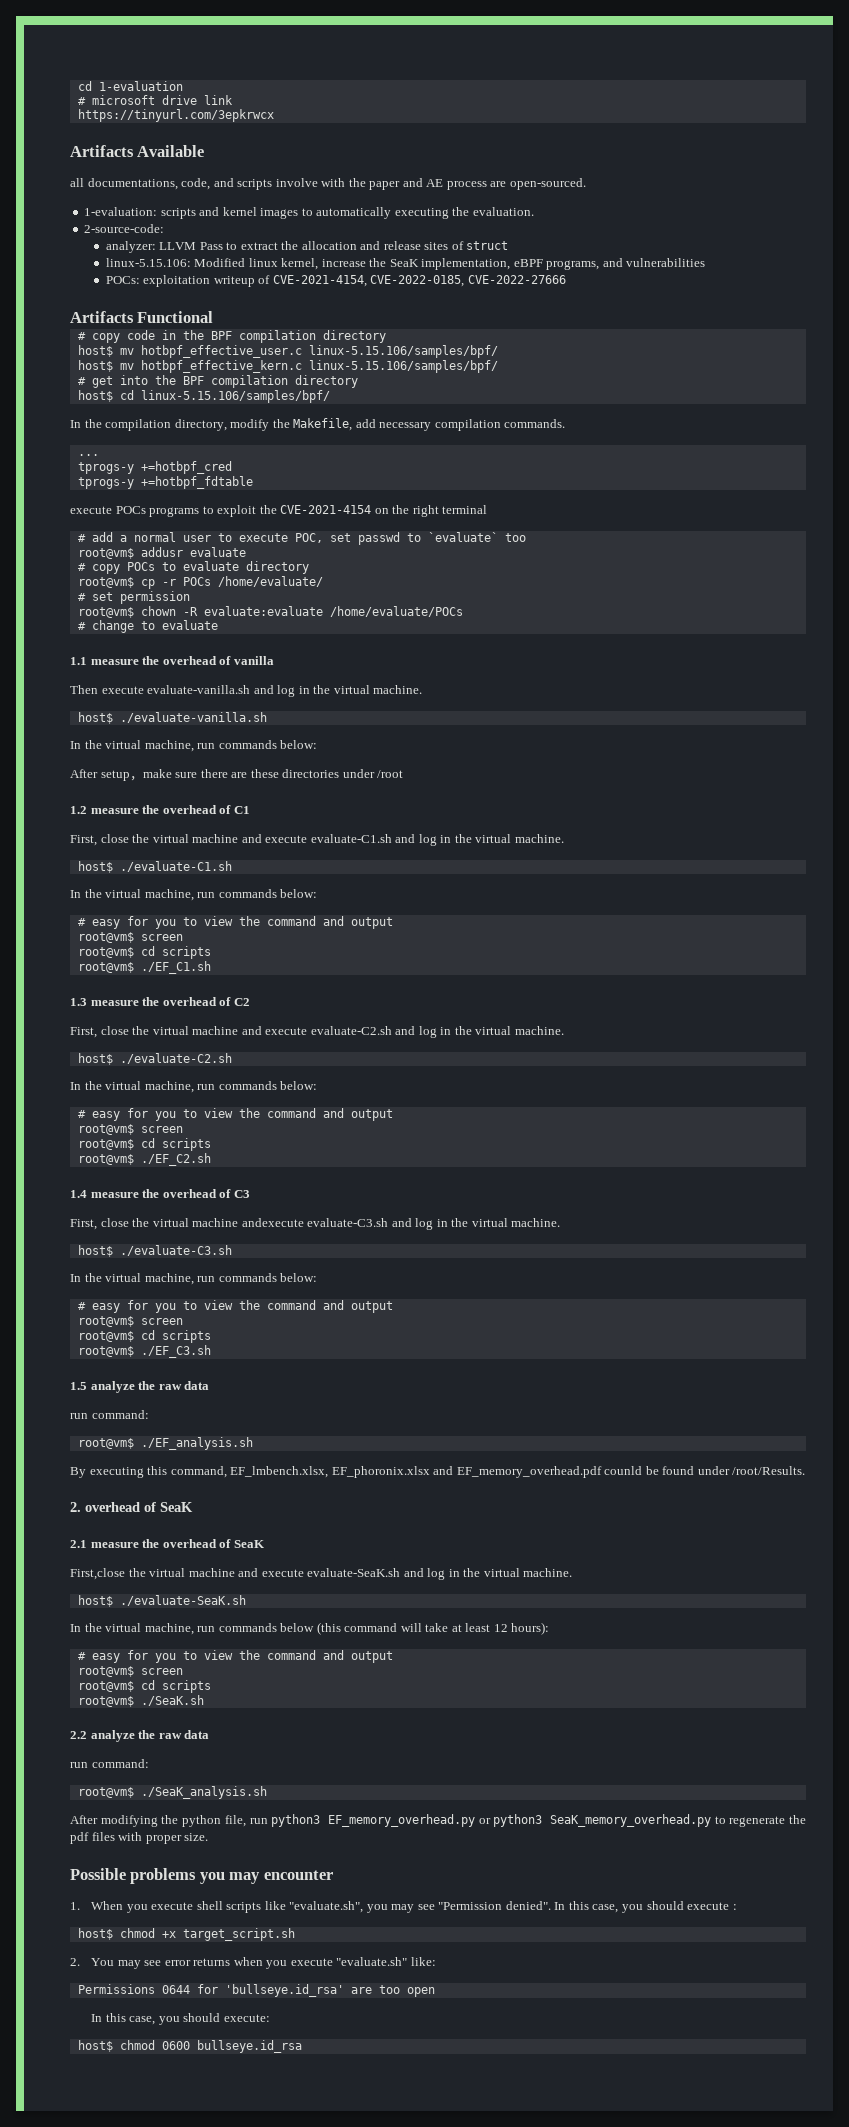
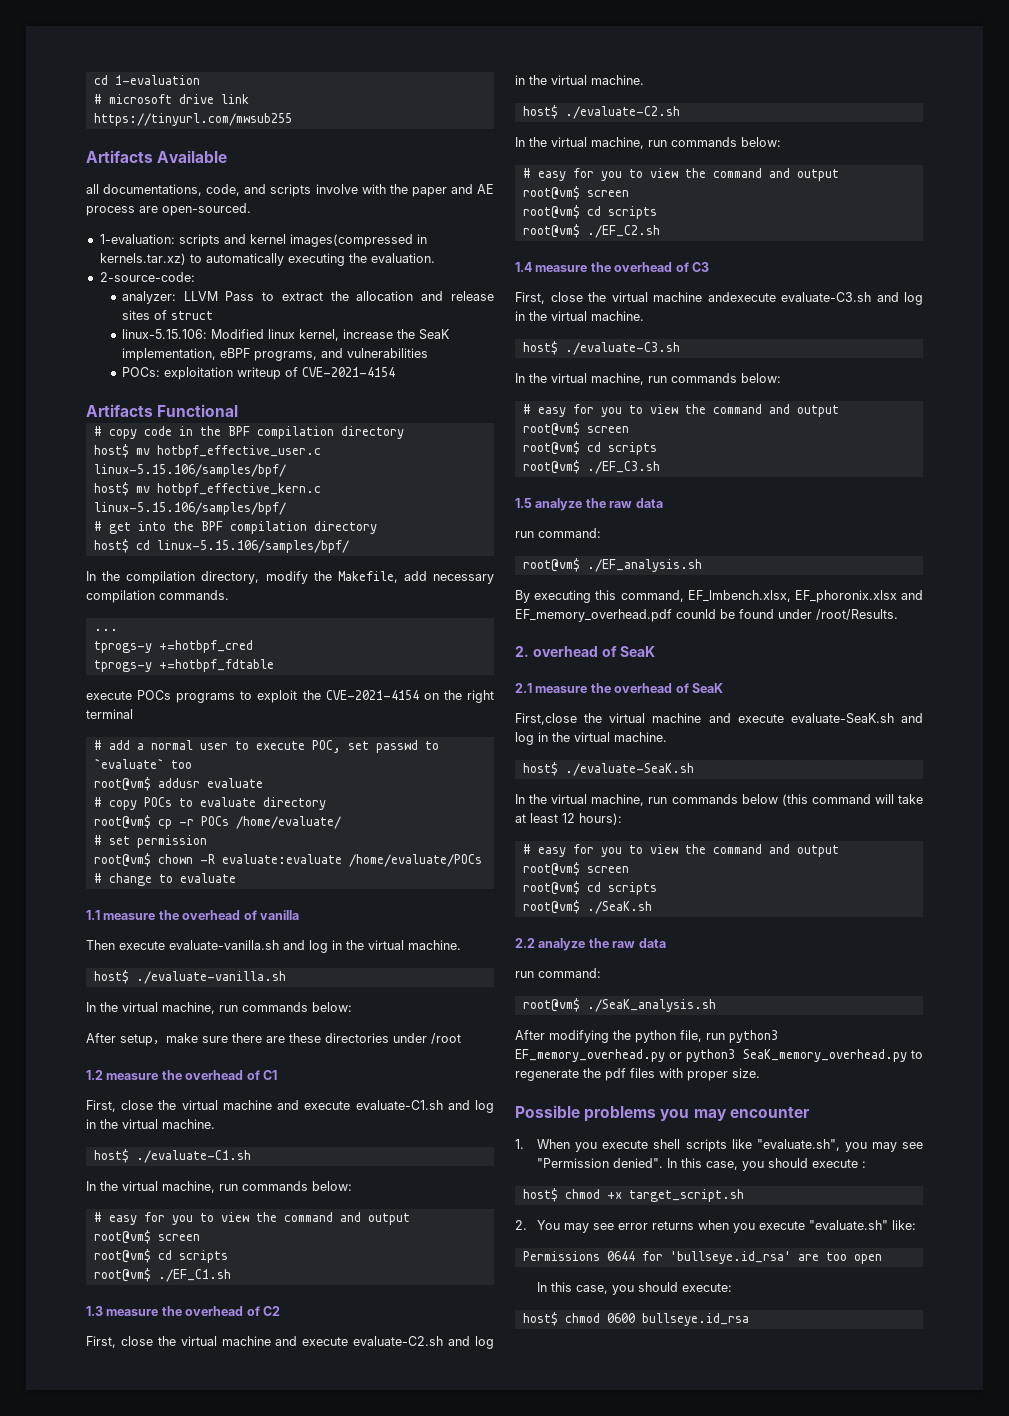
- https://tinyurl.com/3epkrwcx
+ https://tinyurl.com/mwsub255
- 1-evaluation: scripts and kernel images to automatically executing the evaluation.
+ 1-evaluation: scripts and kernel images(compressed in kernels.tar.xz) to automatically executing the evaluation.
- POCs: exploitation writeup of CVE-2021-4154, CVE-2022-0185, CVE-2022-27666
+ POCs: exploitation writeup of CVE-2021-4154

